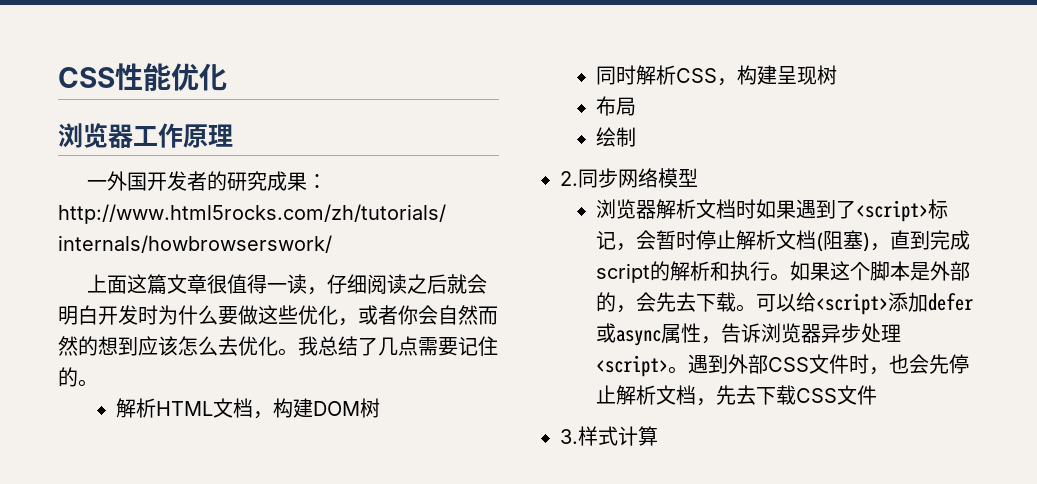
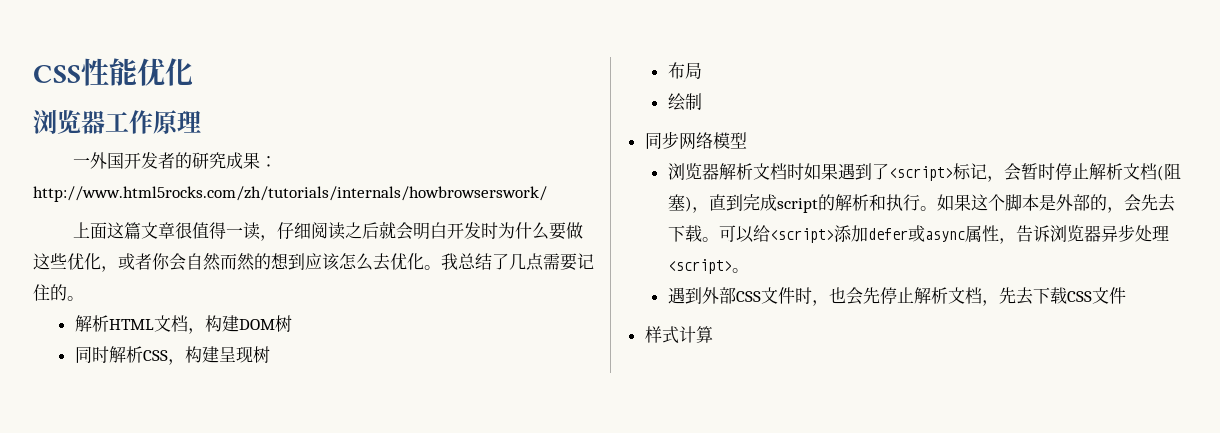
- 2.同步网络模型
+ 同步网络模型
- 可以给<script>添加defer或async属性，告诉浏览器异步处理<script>。遇到外部CSS文件时，也会先停止解析文档，先去下载CSS文件
+ 可以给<script>添加defer或async属性，告诉浏览器异步处理<script>。
+ 遇到外部CSS文件时，也会先停止解析文档，先去下载CSS文件
- 3.样式计算
+ 样式计算

